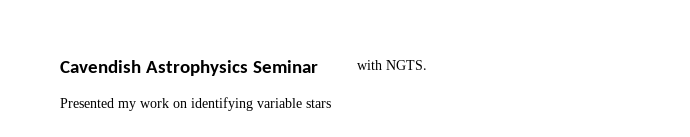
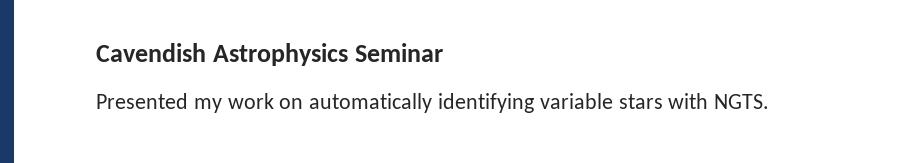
- Presented my work on identifying variable stars with NGTS.
+ Presented my work on automatically identifying variable stars with NGTS.

